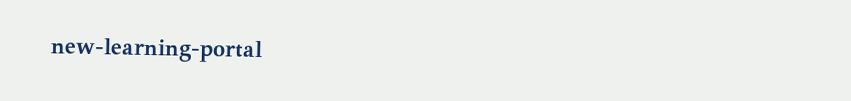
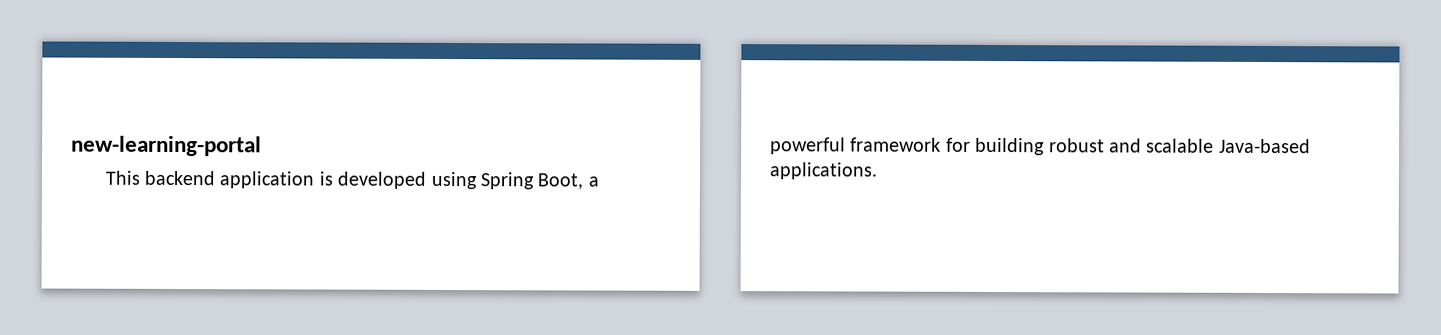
+ This backend application is developed using Spring Boot, a powerful framework for building robust and scalable Java-based applications.

